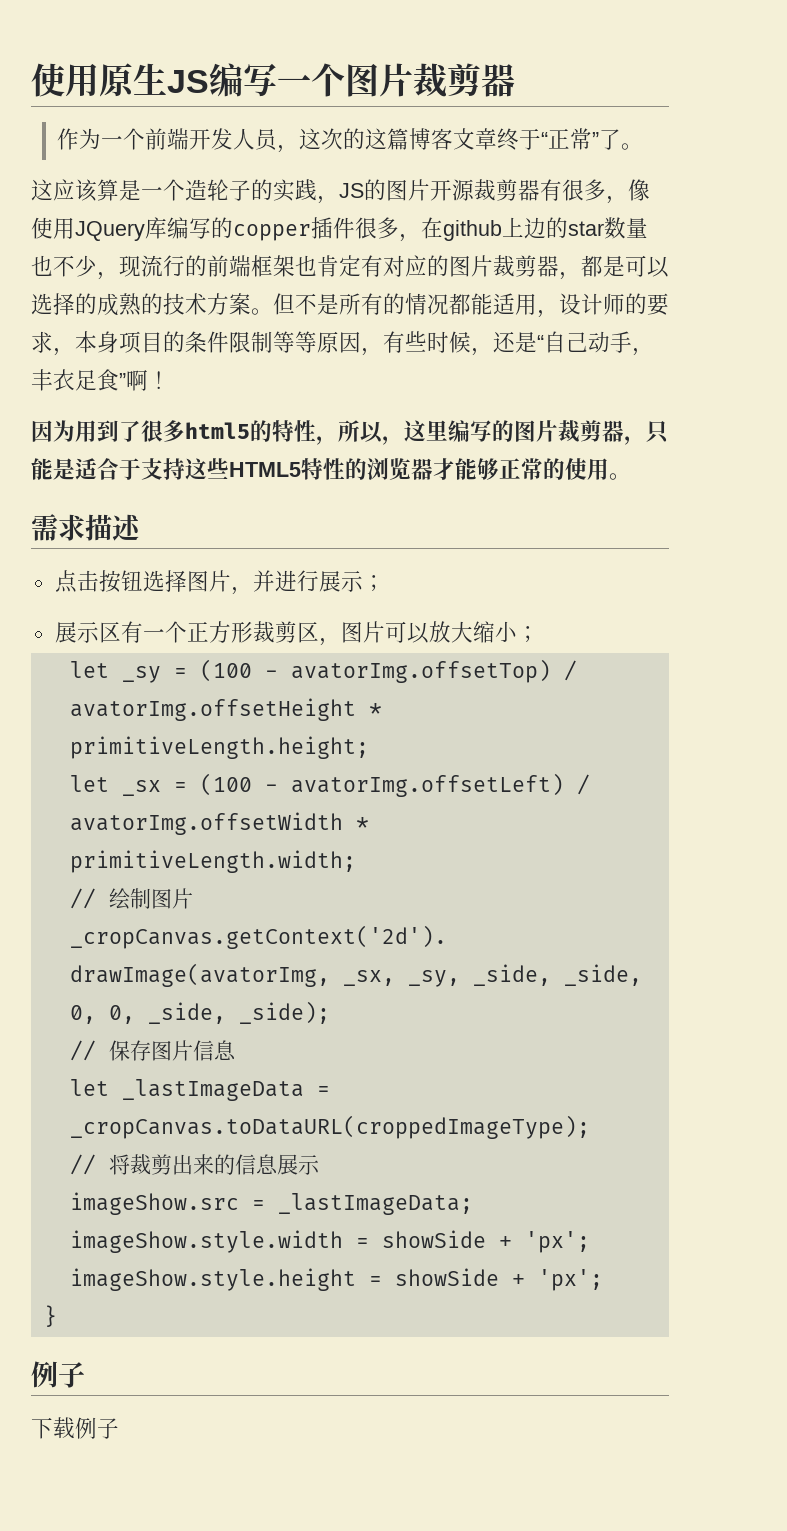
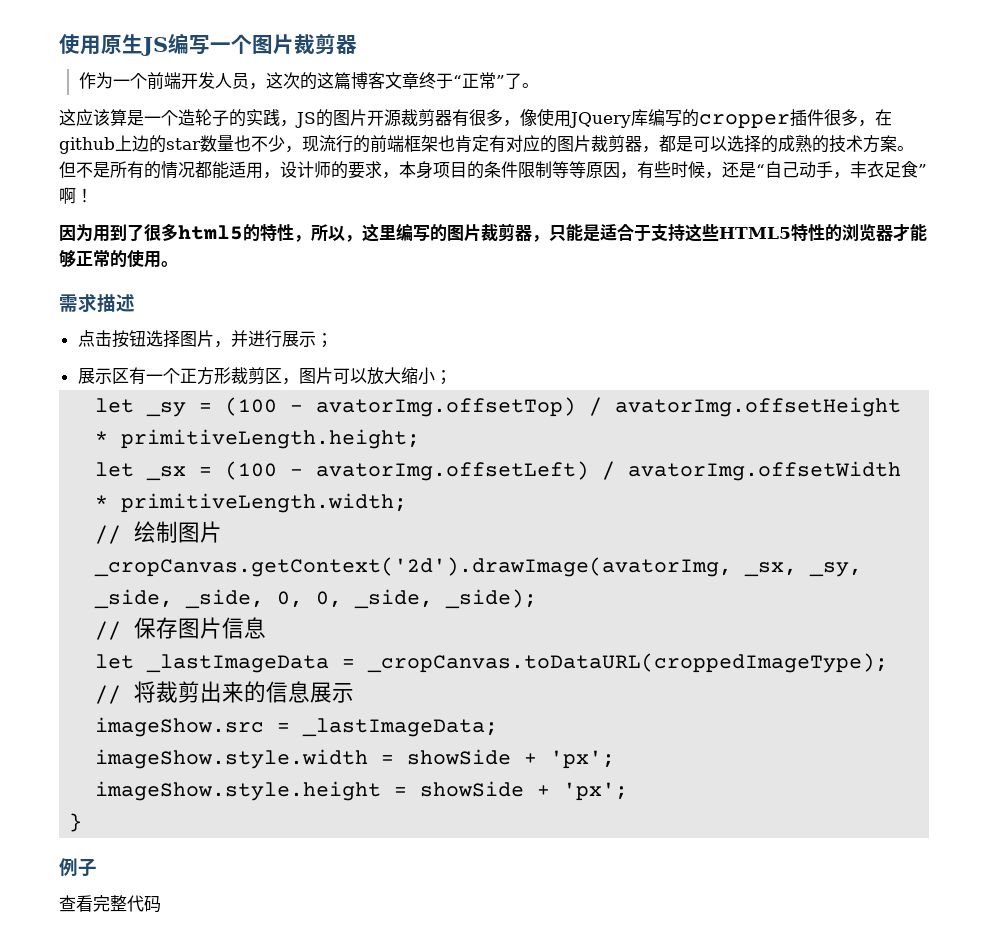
- 这应该算是一个造轮子的实践，JS的图片开源裁剪器有很多，像使用JQuery库编写的copper插件很多，在github上边的star数量也不少，现流行的前端框架也肯定有对应的图片裁剪器，都是可以选择的成熟的技术方案。
+ 这应该算是一个造轮子的实践，JS的图片开源裁剪器有很多，像使用JQuery库编写的cropper插件很多，在github上边的star数量也不少，现流行的前端框架也肯定有对应的图片裁剪器，都是可以选择的成熟的技术方案。
- 下载例子
+ 查看完整代码

